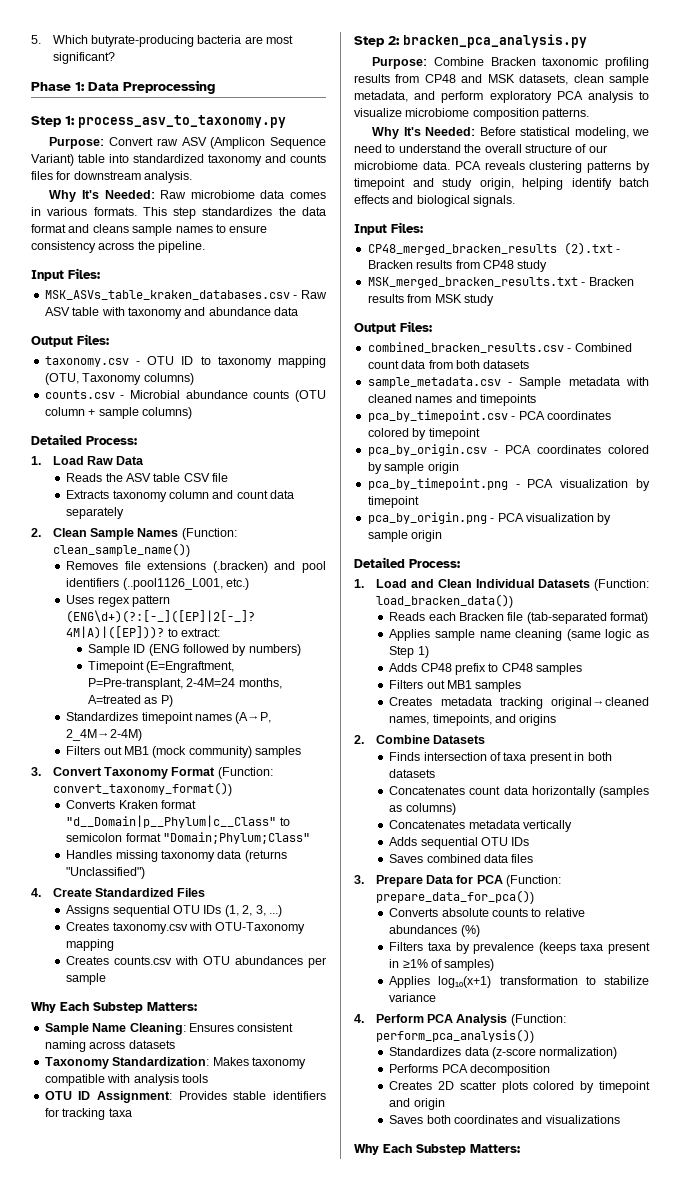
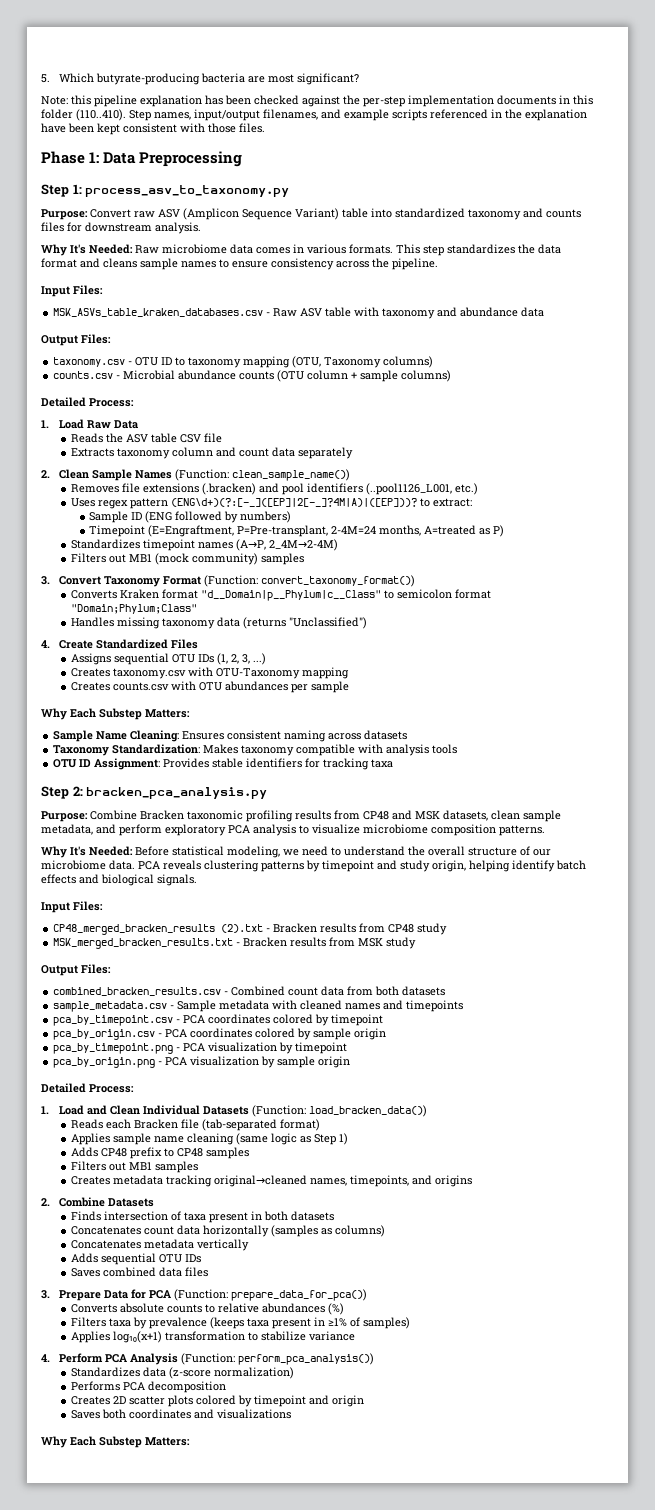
+ Note: this pipeline explanation has been checked against the per-step implementation documents in this folder (110..410). Step names, input/output filenames, and example scripts referenced in the explanation have been kept consistent with those files.

